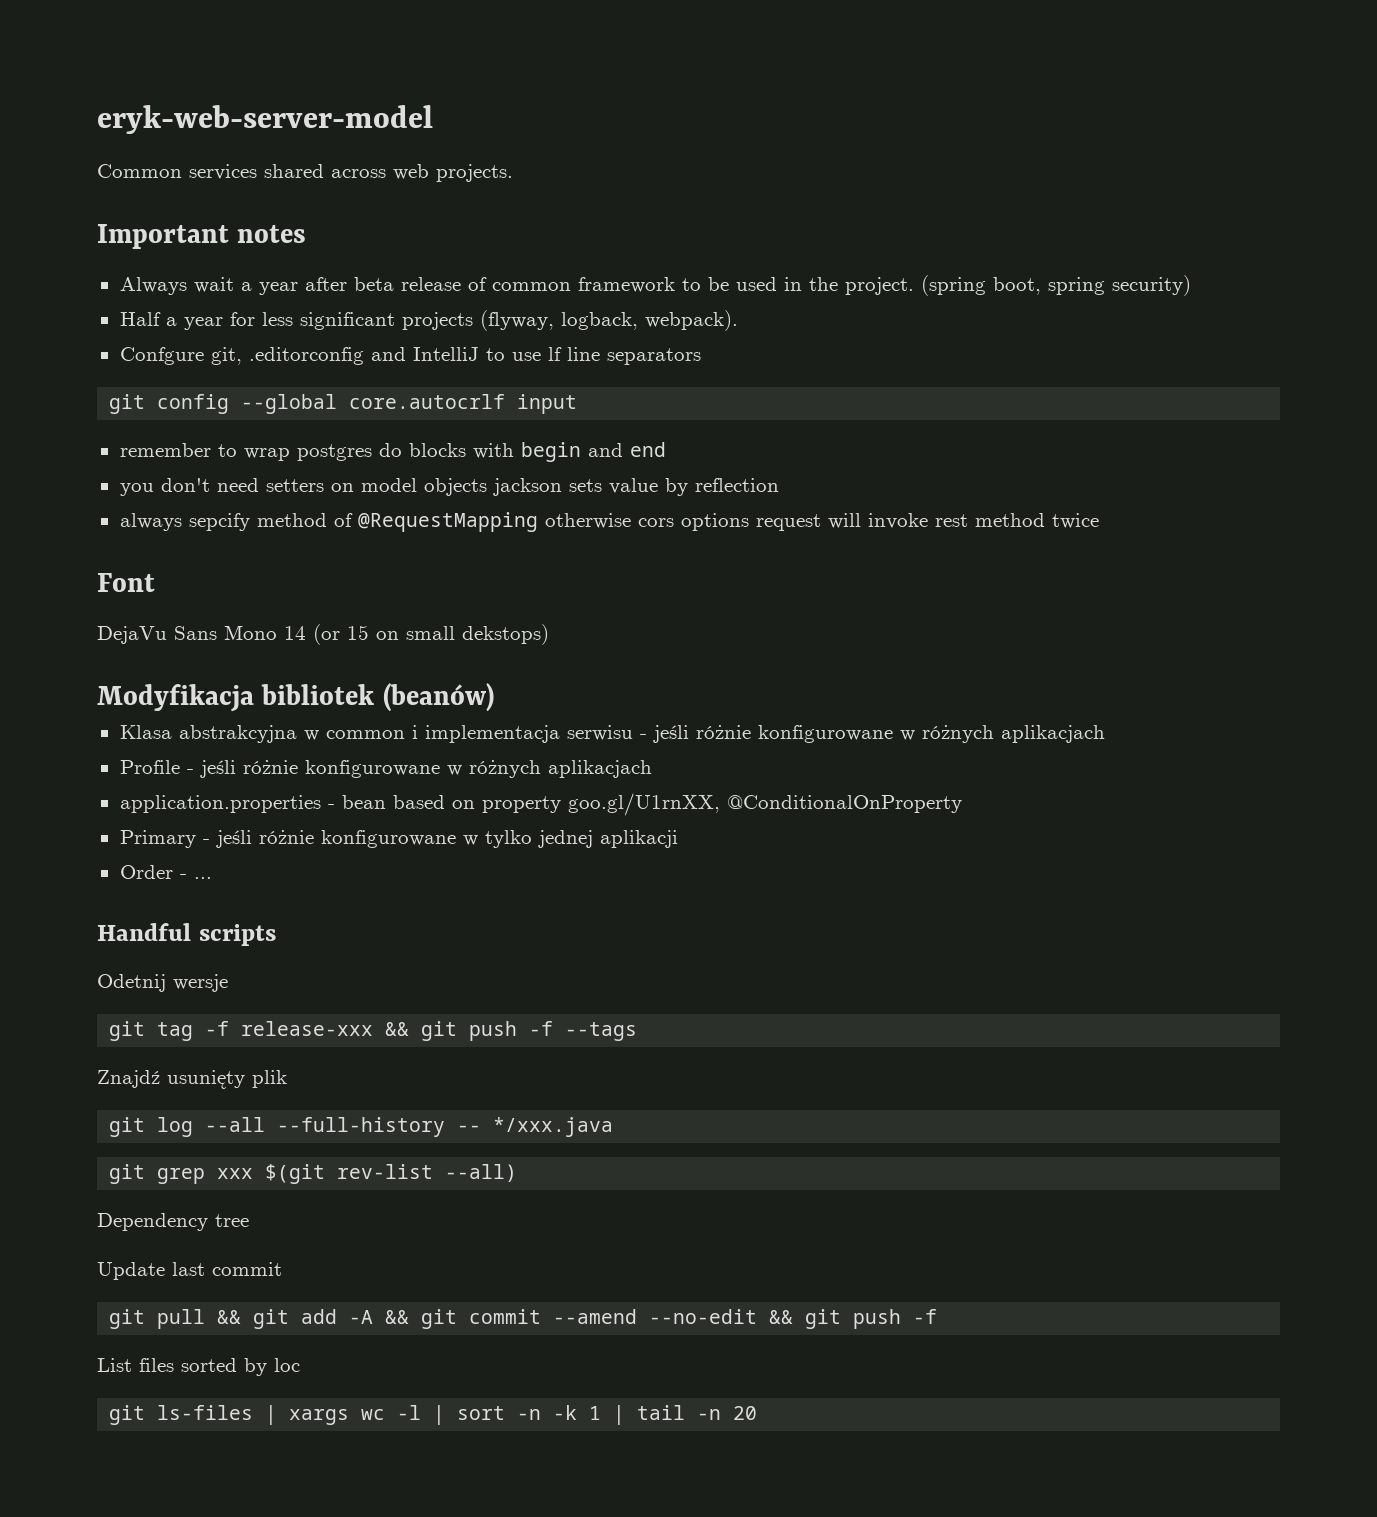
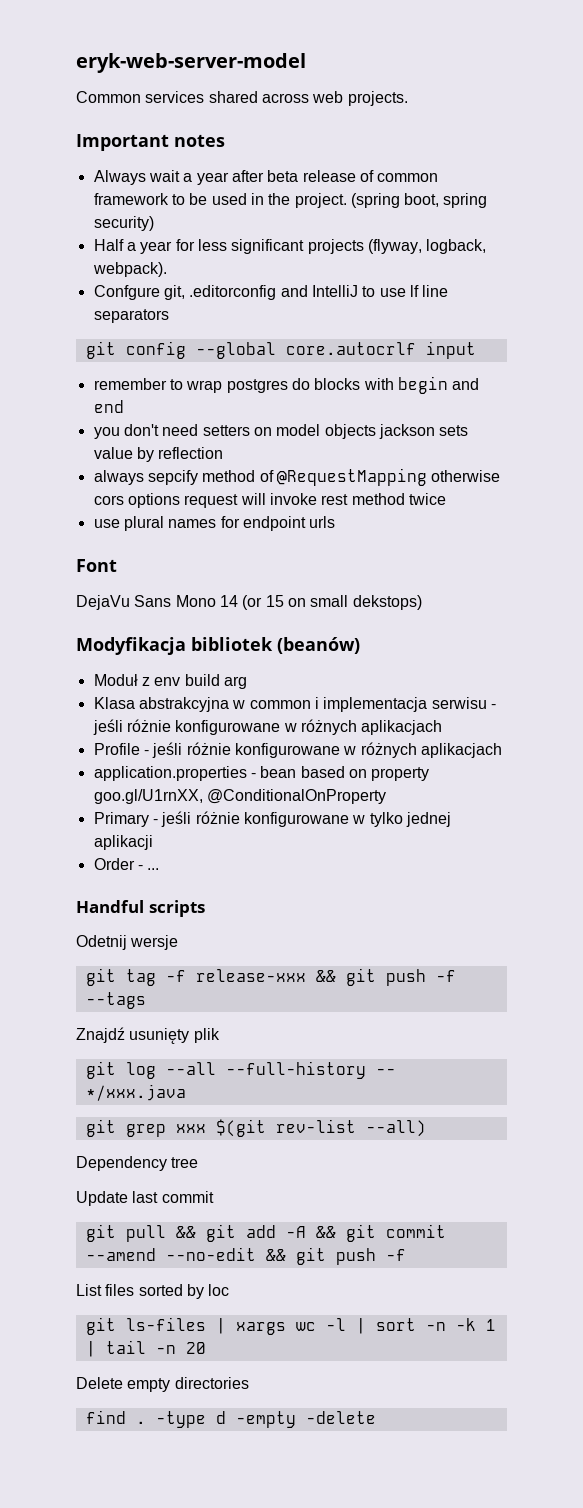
+ use plural names for endpoint urls
+ Moduł z env build arg
+ Delete empty directories
+ find . -type d -empty -delete

